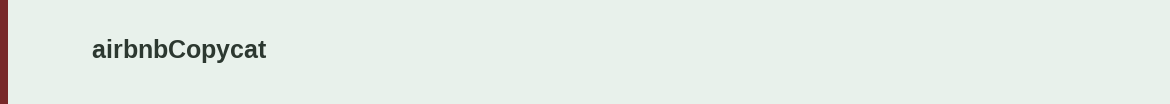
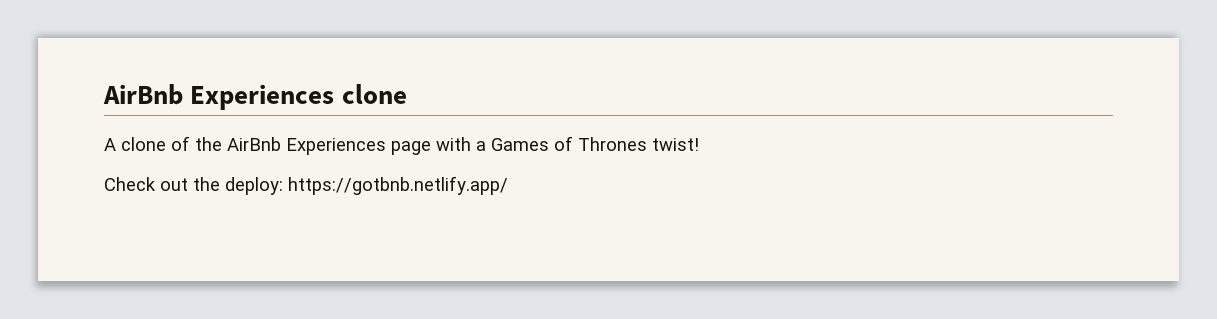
- airbnbCopycat
+ AirBnb Experiences clone
+ A clone of the AirBnb Experiences page with a Games of Thrones twist!
+ Check out the deploy: https://gotbnb.netlify.app/

